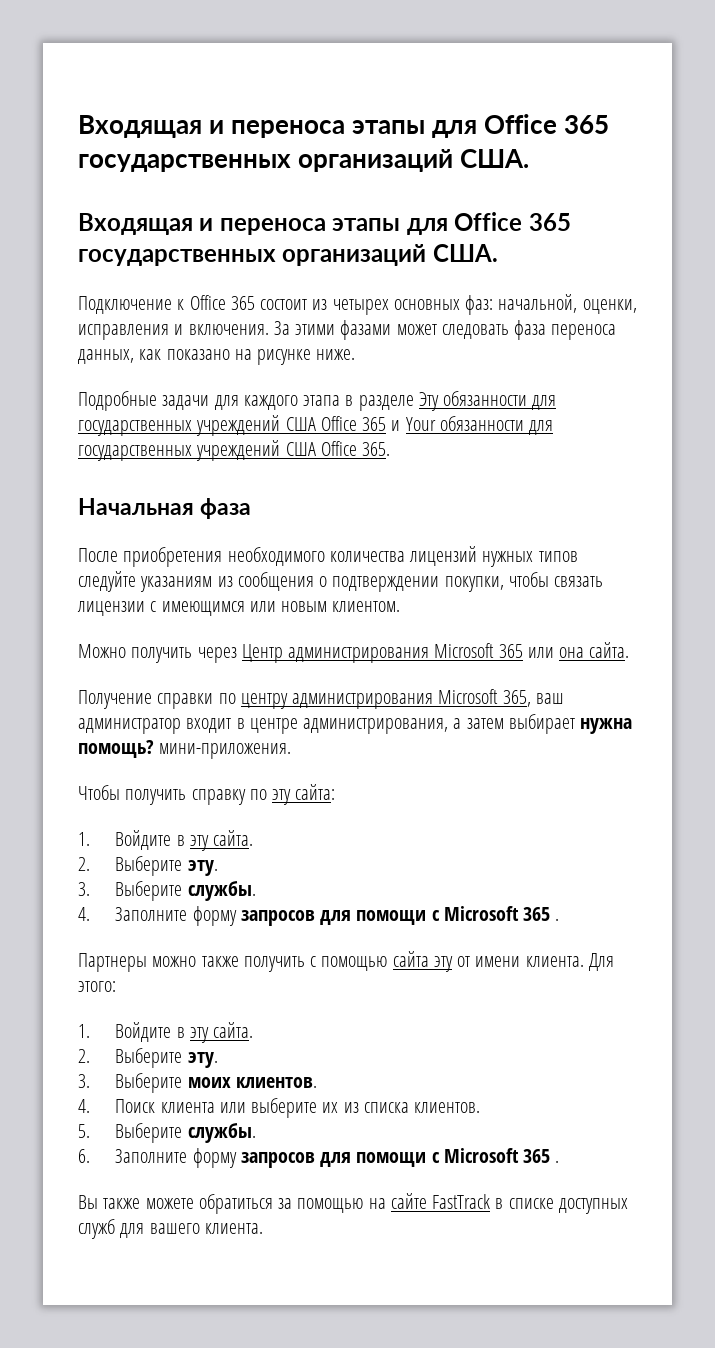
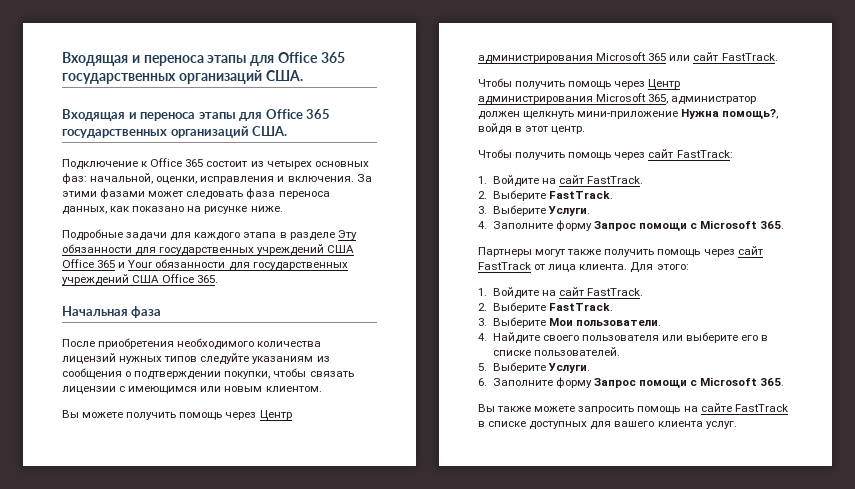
- Можно получить через Центр администрирования Microsoft 365 или она сайта.
- Получение справки по центру администрирования Microsoft 365, ваш администратор входит в центре администрирования, а затем выбирает нужна помощь? мини-приложения.
- Чтобы получить справку по эту сайта:
- 1. Войдите в эту сайта.
- 2. Выберите эту.
- 3. Выберите службы.
+ Вы можете получить помощь через Центр администрирования Microsoft 365 или сайт FastTrack.
+ Чтобы получить помощь через Центр администрирования Microsoft 365, администратор должен щелкнуть мини-приложение Нужна помощь?, войдя в этот центр.
+ Чтобы получить помощь через сайт FastTrack:
+ 1. Войдите на сайт FastTrack.
+ 2. Выберите FastTrack.
+ 3. Выберите Услуги.
- 4. Заполните форму запросов для помощи с Microsoft 365 .
+ 4. Заполните форму Запрос помощи с Microsoft 365.
- Партнеры можно также получить с помощью сайта эту от имени клиента.
+ Партнеры могут также получить помощь через сайт FastTrack от лица клиента.
  Для этого:
- 1. Войдите в эту сайта.
- 2. Выберите эту.
- 3. Выберите моих клиентов.
- 4. Поиск клиента или выберите их из списка клиентов.
+ 1. Войдите на сайт FastTrack.
+ 2. Выберите FastTrack.
+ 3. Выберите Мои пользователи.
+ 4. Найдите своего пользователя или выберите его в списке пользователей.
- 5. Выберите службы.
+ 5. Выберите Услуги.
- 6. Заполните форму запросов для помощи с Microsoft 365 .
+ 6. Заполните форму Запрос помощи с Microsoft 365.
- Вы также можете обратиться за помощью на сайте FastTrack в списке доступных служб для вашего клиента.
+ Вы также можете запросить помощь на сайте FastTrack в списке доступных для вашего клиента услуг.

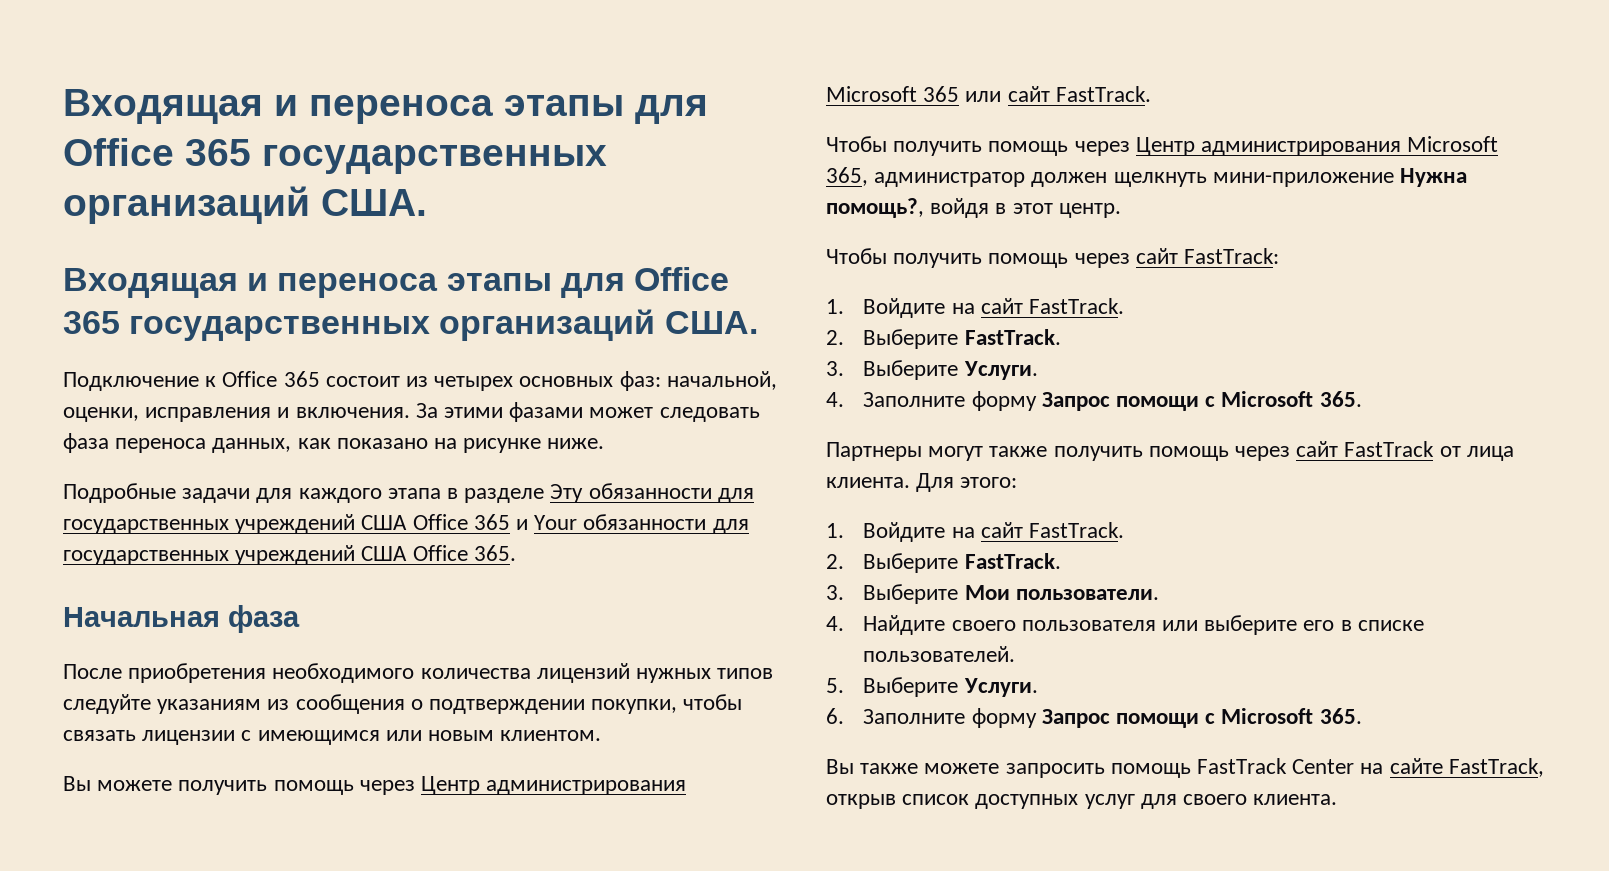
- Вы также можете запросить помощь на сайте FastTrack в списке доступных для вашего клиента услуг.
+ Вы также можете запросить помощь FastTrack Center на сайте FastTrack, открыв список доступных услуг для своего клиента.

